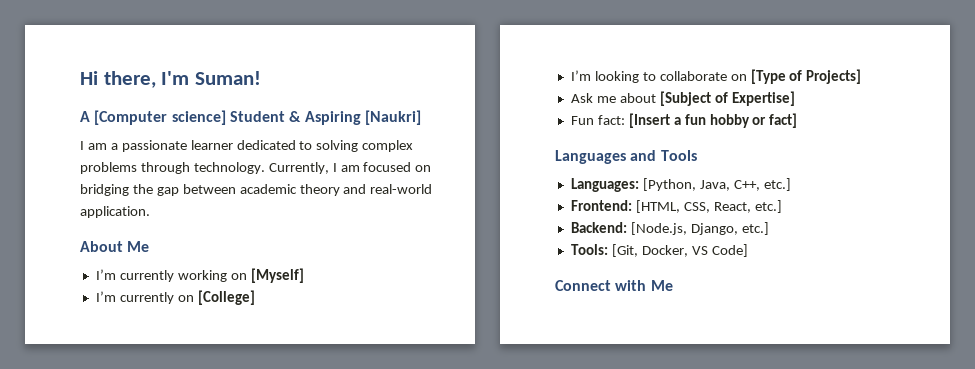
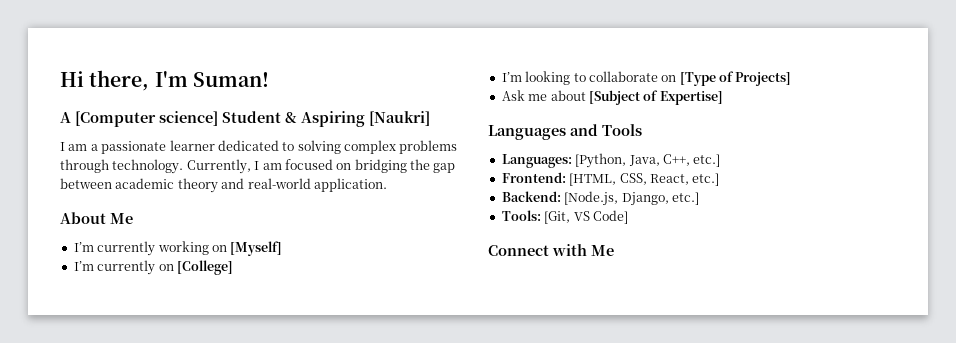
- Fun fact: [Insert a fun hobby or fact]
- Tools: [Git, Docker, VS Code]
+ Tools: [Git, VS Code]

